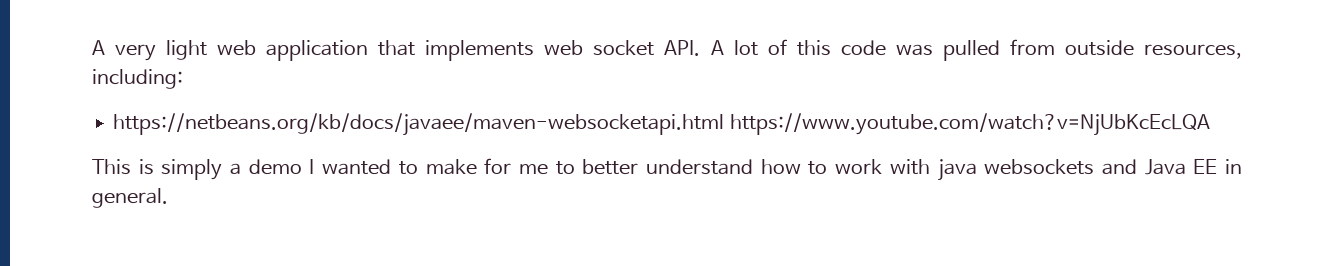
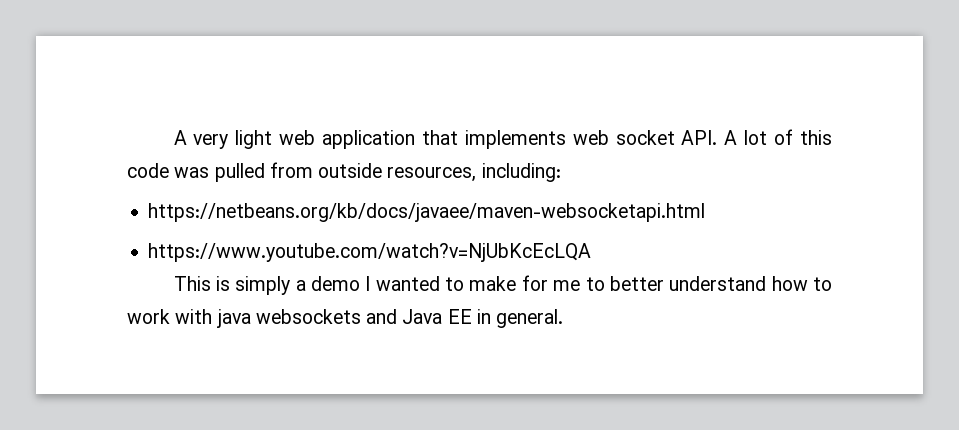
- https://netbeans.org/kb/docs/javaee/maven-websocketapi.html https://www.youtube.com/watch?v=NjUbKcEcLQA
+ https://netbeans.org/kb/docs/javaee/maven-websocketapi.html
+ https://www.youtube.com/watch?v=NjUbKcEcLQA

